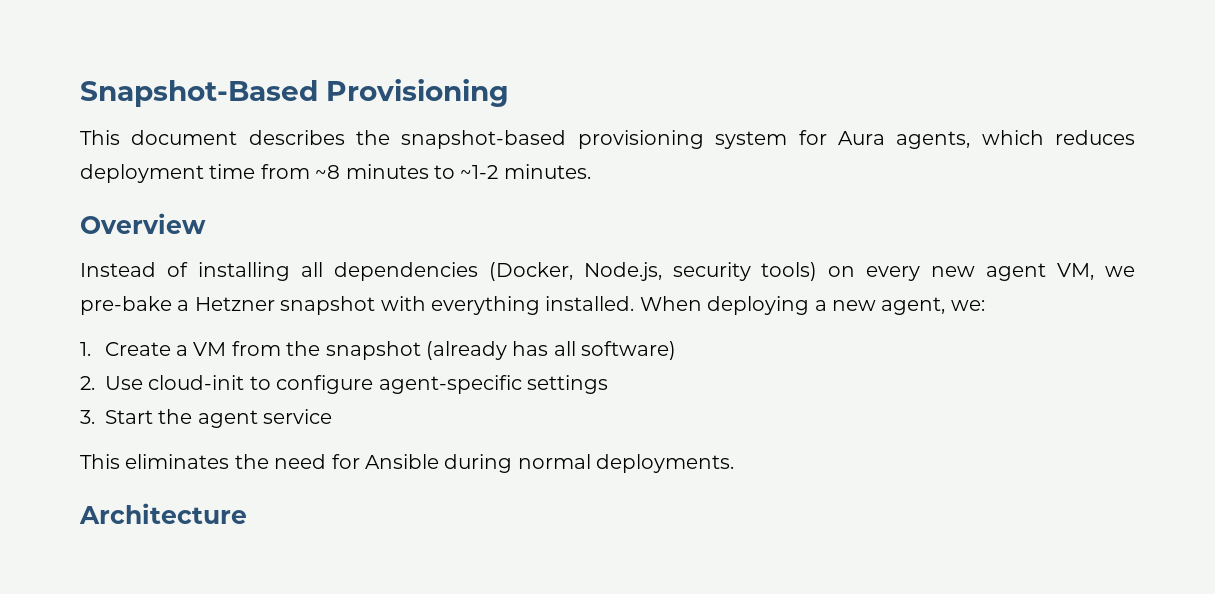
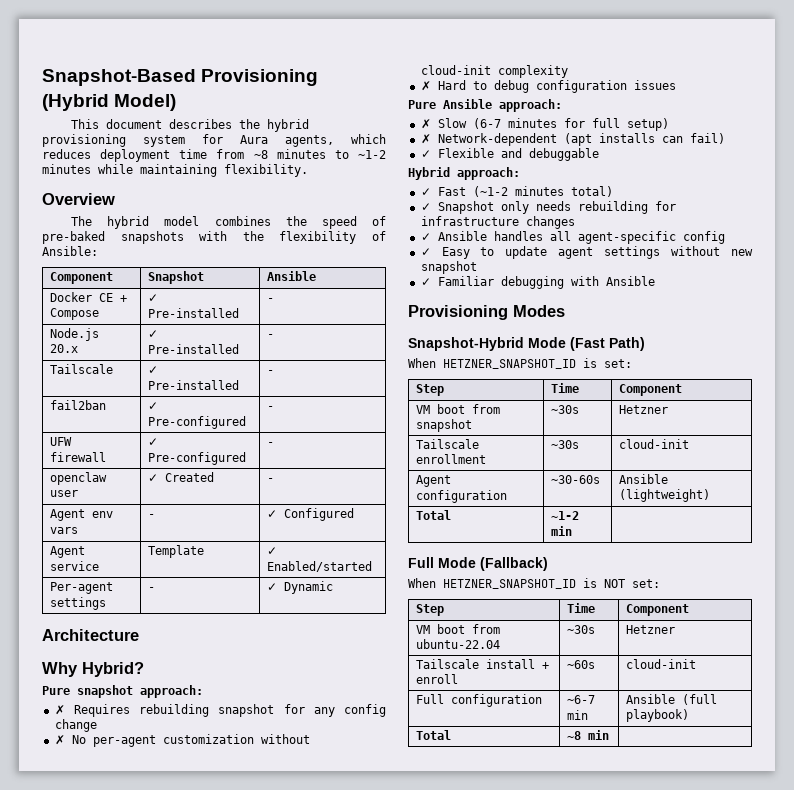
- Snapshot-Based Provisioning
+ Snapshot-Based Provisioning (Hybrid Model)
- This document describes the snapshot-based provisioning system for Aura agents, which reduces deployment time from ~8 minutes to ~1-2 minutes.
+ This document describes the hybrid provisioning system for Aura agents, which reduces deployment time from ~8 minutes to ~1-2 minutes while maintaining flexibility.
  Overview
- Instead of installing all dependencies (Docker, Node.js, security tools) on every new agent VM, we pre-bake a Hetzner snapshot with everything installed. When deploying a new agent, we:
- 1. Create a VM from the snapshot (already has all software)
- 2. Use cloud-init to configure agent-specific settings
- 3. Start the agent service
- This eliminates the need for Ansible during normal deployments.
+ The hybrid model combines the speed of pre-baked snapshots with the flexibility of Ansible:
+ Component | Snapshot | Ansible
+ Docker CE + Compose | ✓ Pre-installed | -
+ Node.js 20.x | ✓ Pre-installed | -
+ Tailscale | ✓ Pre-installed | -
+ fail2ban | ✓ Pre-configured | -
+ UFW firewall | ✓ Pre-configured | -
+ openclaw user | ✓ Created | -
+ Agent env vars | - | ✓ Configured
+ Agent service | Template | ✓ Enabled/started
+ Per-agent settings | - | ✓ Dynamic
  Architecture
+ Why Hybrid?
+ Pure snapshot approach:
+ ✗ Requires rebuilding snapshot for any config change
+ ✗ No per-agent customization without cloud-init complexity
+ ✗ Hard to debug configuration issues
+ Pure Ansible approach:
+ ✗ Slow (6-7 minutes for full setup)
+ ✗ Network-dependent (apt installs can fail)
+ ✓ Flexible and debuggable
+ Hybrid approach:
+ ✓ Fast (~1-2 minutes total)
+ ✓ Snapshot only needs rebuilding for infrastructure changes
+ ✓ Ansible handles all agent-specific config
+ ✓ Easy to update agent settings without new snapshot
+ ✓ Familiar debugging with Ansible
+ Provisioning Modes
+ Snapshot-Hybrid Mode (Fast Path)
+ When HETZNER_SNAPSHOT_ID is set:
+ Step | Time | Component
+ VM boot from snapshot | ~30s | Hetzner
+ Tailscale enrollment | ~30s | cloud-init
+ Agent configuration | ~30-60s | Ansible (lightweight)
+ Total | ~1-2 min |
+ Full Mode (Fallback)
+ When HETZNER_SNAPSHOT_ID is NOT set:
+ Step | Time | Component
+ VM boot from ubuntu-22.04 | ~30s | Hetzner
+ Tailscale install + enroll | ~60s | cloud-init
+ Full configuration | ~6-7 min | Ansible (full playbook)
+ Total | ~8 min |

